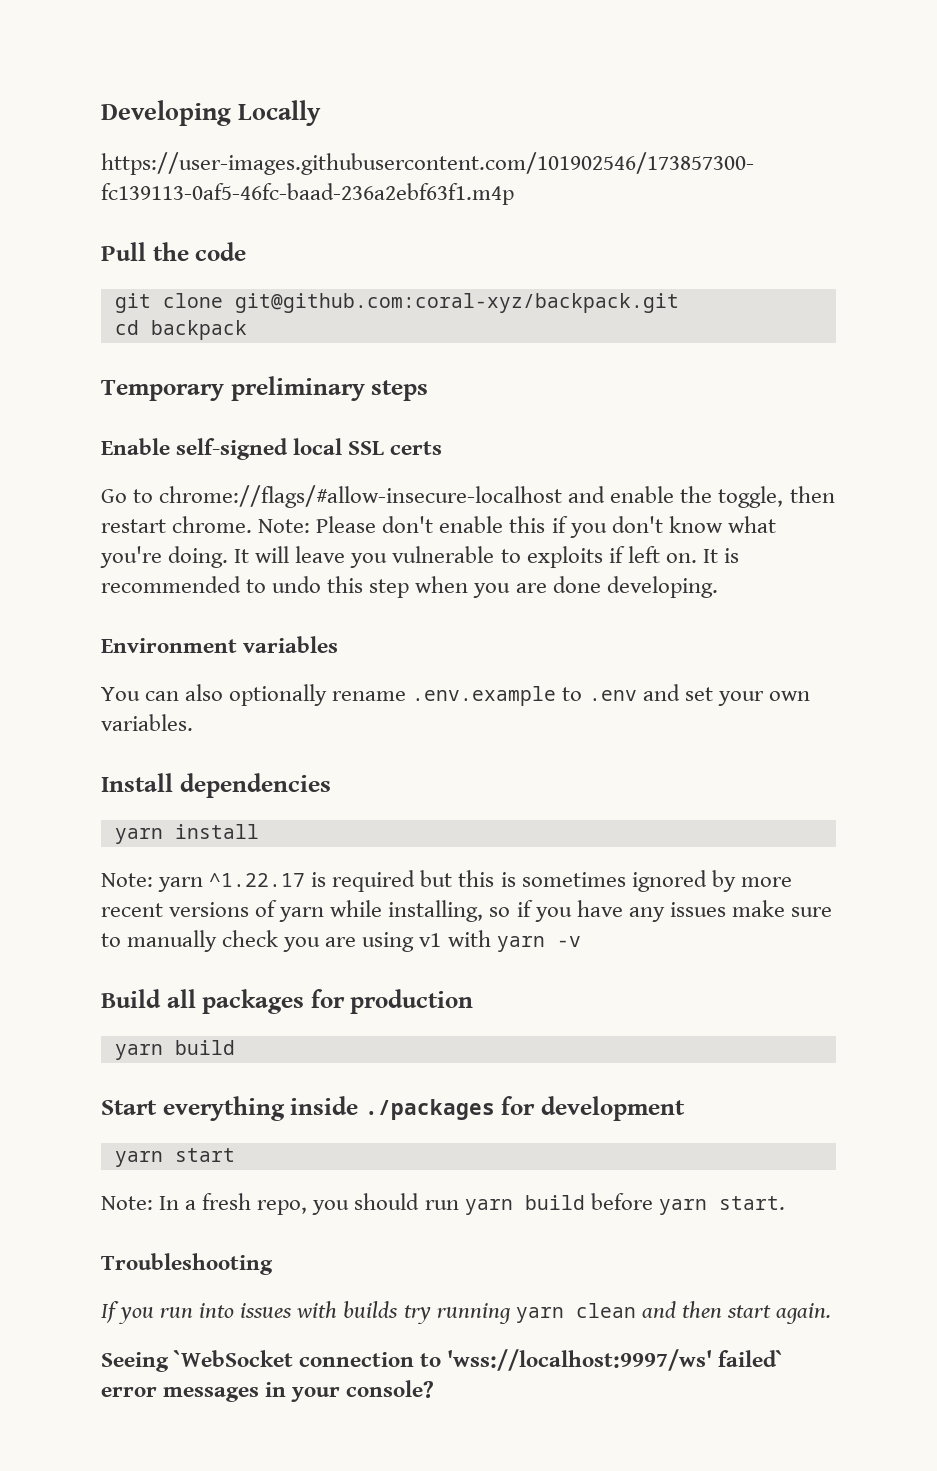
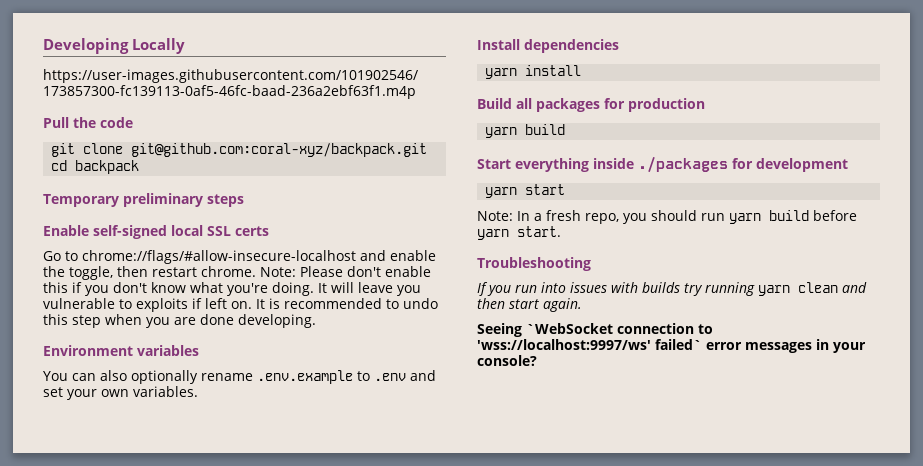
- Note: yarn ^1.22.17 is required but this is sometimes ignored by more recent versions of yarn while installing, so if you have any issues make sure to manually check you are using v1 with yarn -v

